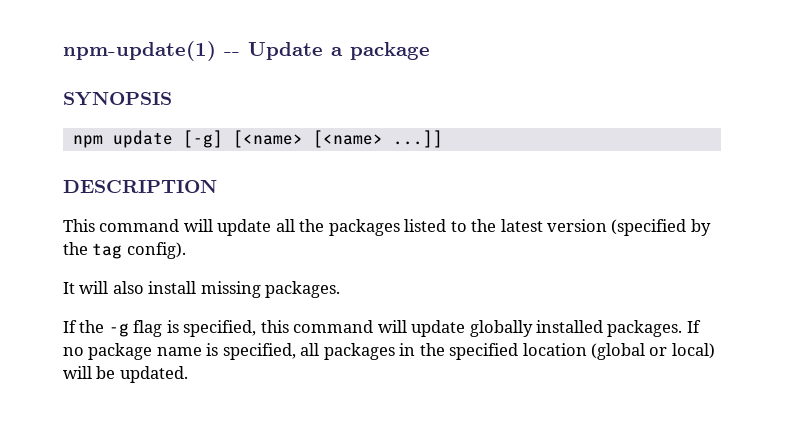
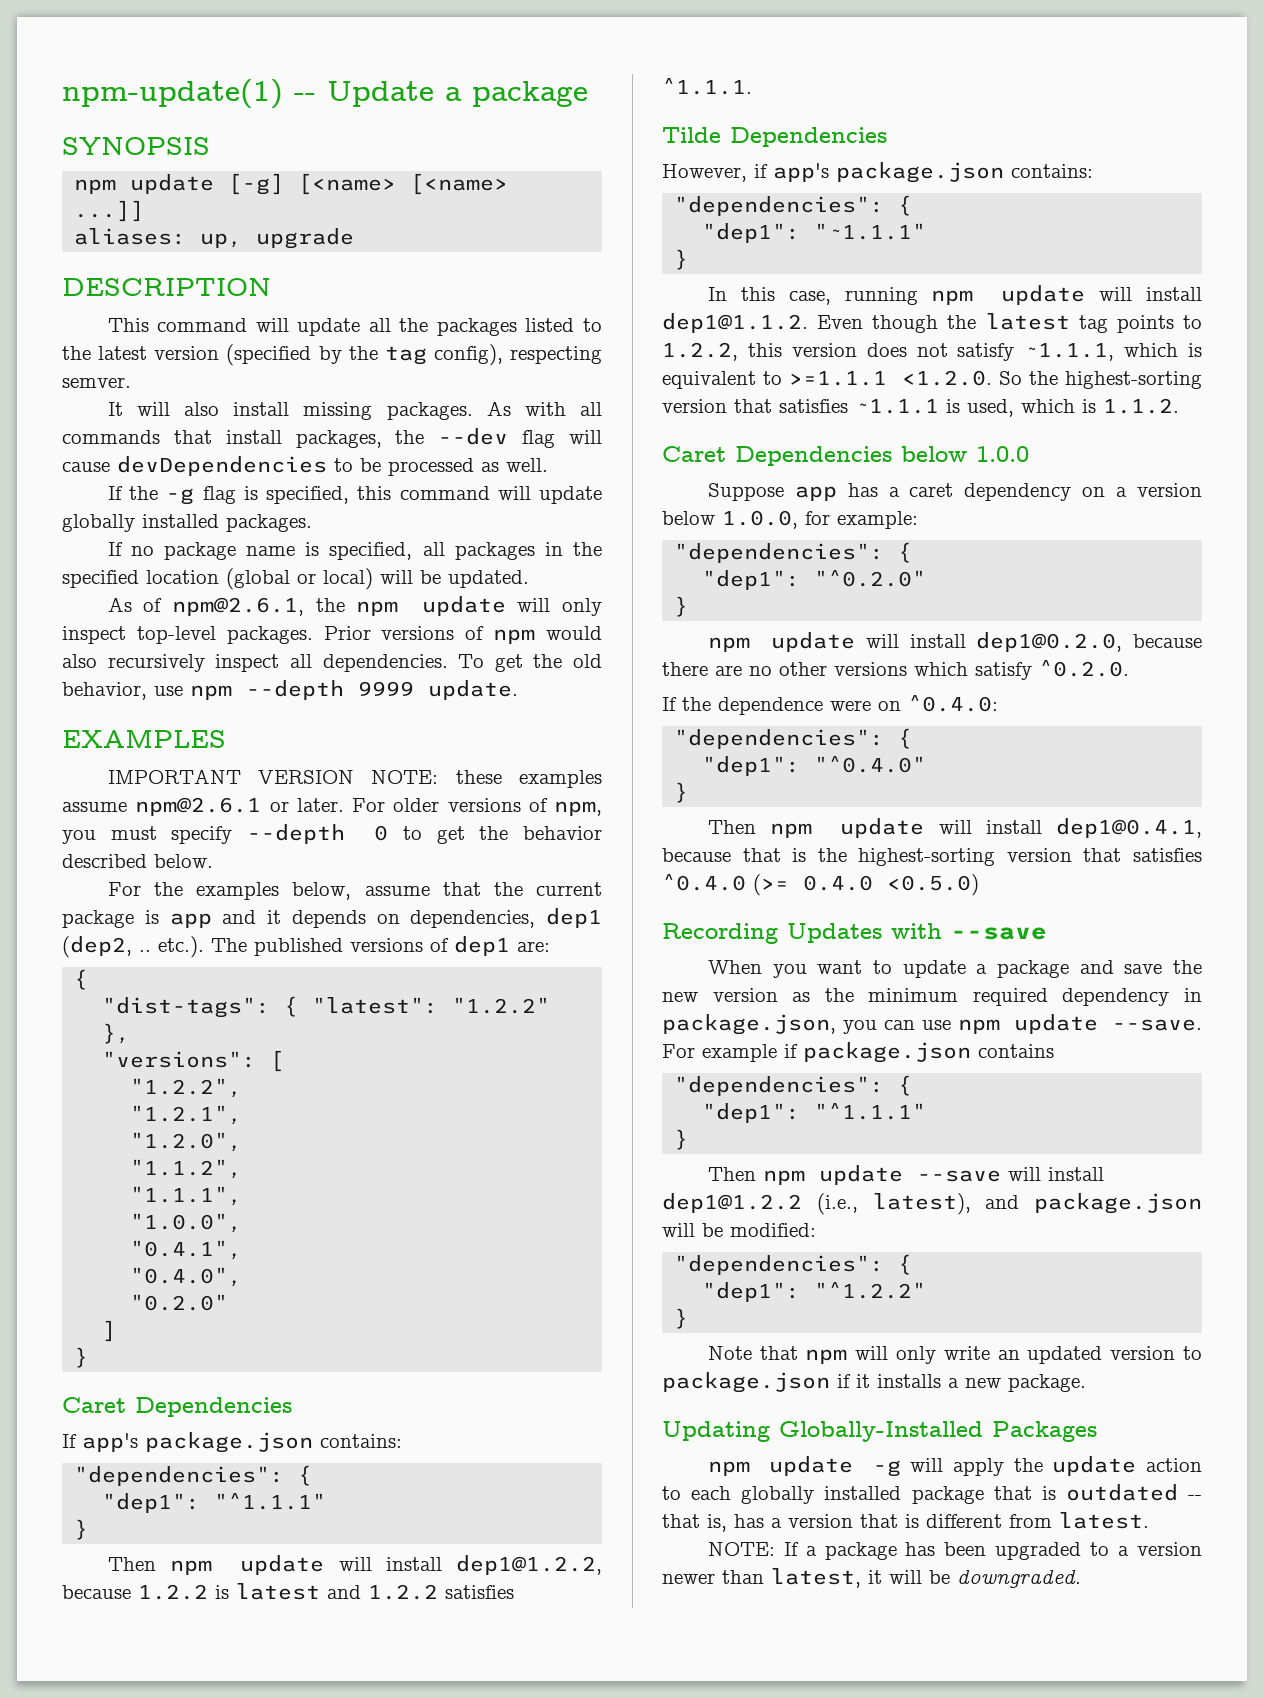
+ aliases: up, upgrade
- This command will update all the packages listed to the latest version (specified by the tag config).
+ This command will update all the packages listed to the latest version (specified by the tag config), respecting semver.
+ As with all commands that install packages, the --dev flag will cause devDependencies to be processed as well.
- If the -g flag is specified, this command will update globally installed packages. If no package name is specified, all packages in the specified location (global or local) will be updated.
+ If the -g flag is specified, this command will update globally installed packages.
+ If no package name is specified, all packages in the specified location (global or local) will be updated.
+ As of npm@2.6.1, the npm update will only inspect top-level packages. Prior versions of npm would also recursively inspect all dependencies. To get the old behavior, use npm --depth 9999 update.
+ EXAMPLES
+ IMPORTANT VERSION NOTE: these examples assume npm@2.6.1 or later. For older versions of npm, you must specify --depth 0 to get the behavior described below.
+ For the examples below, assume that the current package is app and it depends on dependencies, dep1 (dep2, .. etc.). The published versions of dep1 are:
+ {
+ "dist-tags": { "latest": "1.2.2" },
+ "versions": [
+ "1.2.2",
+ "1.2.1",
+ "1.2.0",
+ "1.1.2",
+ "1.1.1",
+ "1.0.0",
+ "0.4.1",
+ "0.4.0",
+ "0.2.0"
+ ]
+ }
+ Caret Dependencies
+ If app's package.json contains:
+ "dependencies": {
+ "dep1": "^1.1.1"
+ }
+ Then npm update will install dep1@1.2.2, because 1.2.2 is latest and 1.2.2 satisfies ^1.1.1.
+ Tilde Dependencies
+ However, if app's package.json contains:
+ "dependencies": {
+ "dep1": "~1.1.1"
+ }
+ In this case, running npm update will install dep1@1.1.2. Even though the latest tag points to 1.2.2, this version does not satisfy ~1.1.1, which is equivalent to >=1.1.1 <1.2.0. So the highest-sorting version that satisfies ~1.1.1 is used, which is 1.1.2.
+ Caret Dependencies below 1.0.0
+ Suppose app has a caret dependency on a version below 1.0.0, for example:
+ "dependencies": {
+ "dep1": "^0.2.0"
+ }
+ npm update will install dep1@0.2.0, because there are no other versions which satisfy ^0.2.0.
+ If the dependence were on ^0.4.0:
+ "dependencies": {
+ "dep1": "^0.4.0"
+ }
+ Then npm update will install dep1@0.4.1, because that is the highest-sorting version that satisfies ^0.4.0 (>= 0.4.0 <0.5.0)
+ Recording Updates with --save
+ When you want to update a package and save the new version as the minimum required dependency in package.json, you can use npm update --save. For example if package.json contains
+ "dependencies": {
+ "dep1": "^1.1.1"
+ }
+ Then npm update --save will install dep1@1.2.2 (i.e., latest), and package.json will be modified:
+ "dependencies": {
+ "dep1": "^1.2.2"
+ }
+ Note that npm will only write an updated version to package.json if it installs a new package.
+ Updating Globally-Installed Packages
+ npm update -g will apply the update action to each globally installed package that is outdated -- that is, has a version that is different from latest.
+ NOTE: If a package has been upgraded to a version newer than latest, it will be downgraded.

